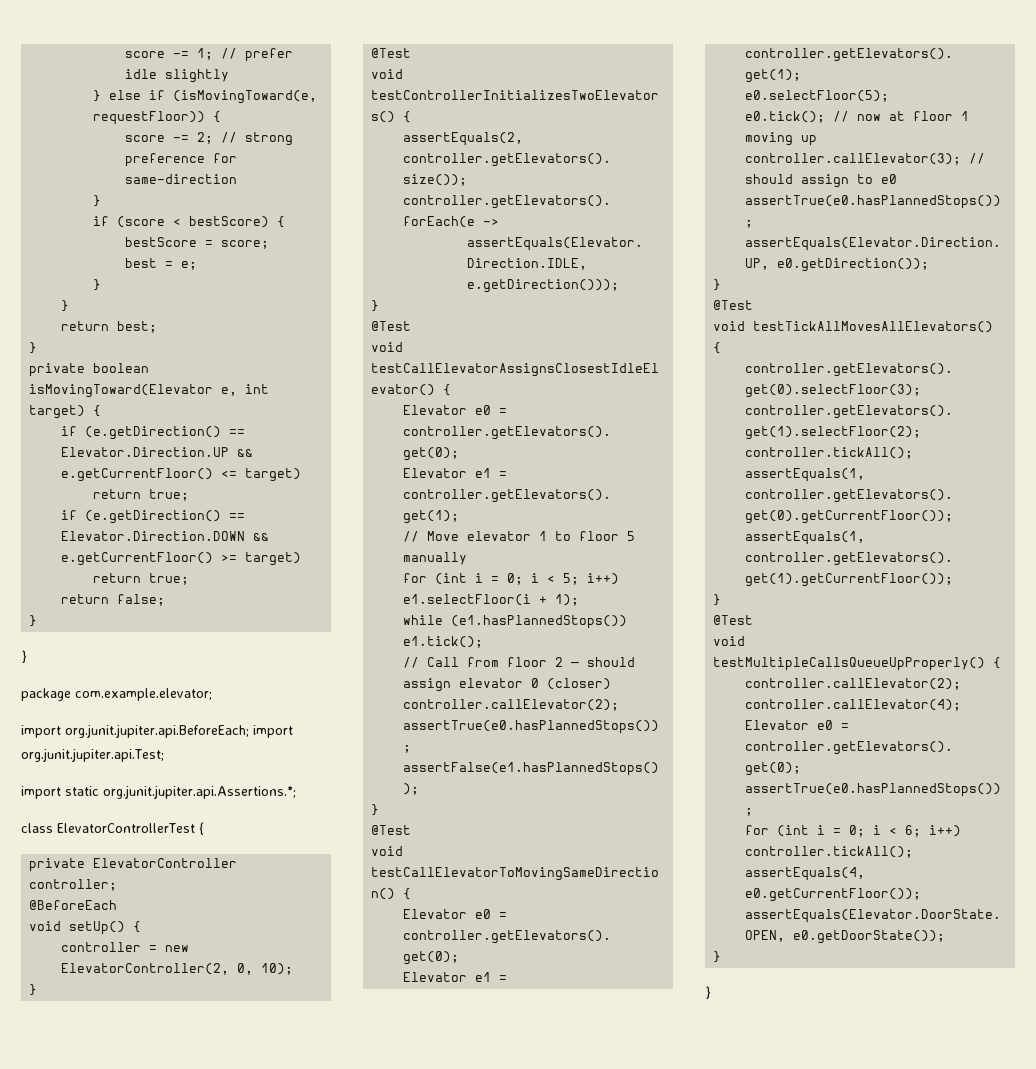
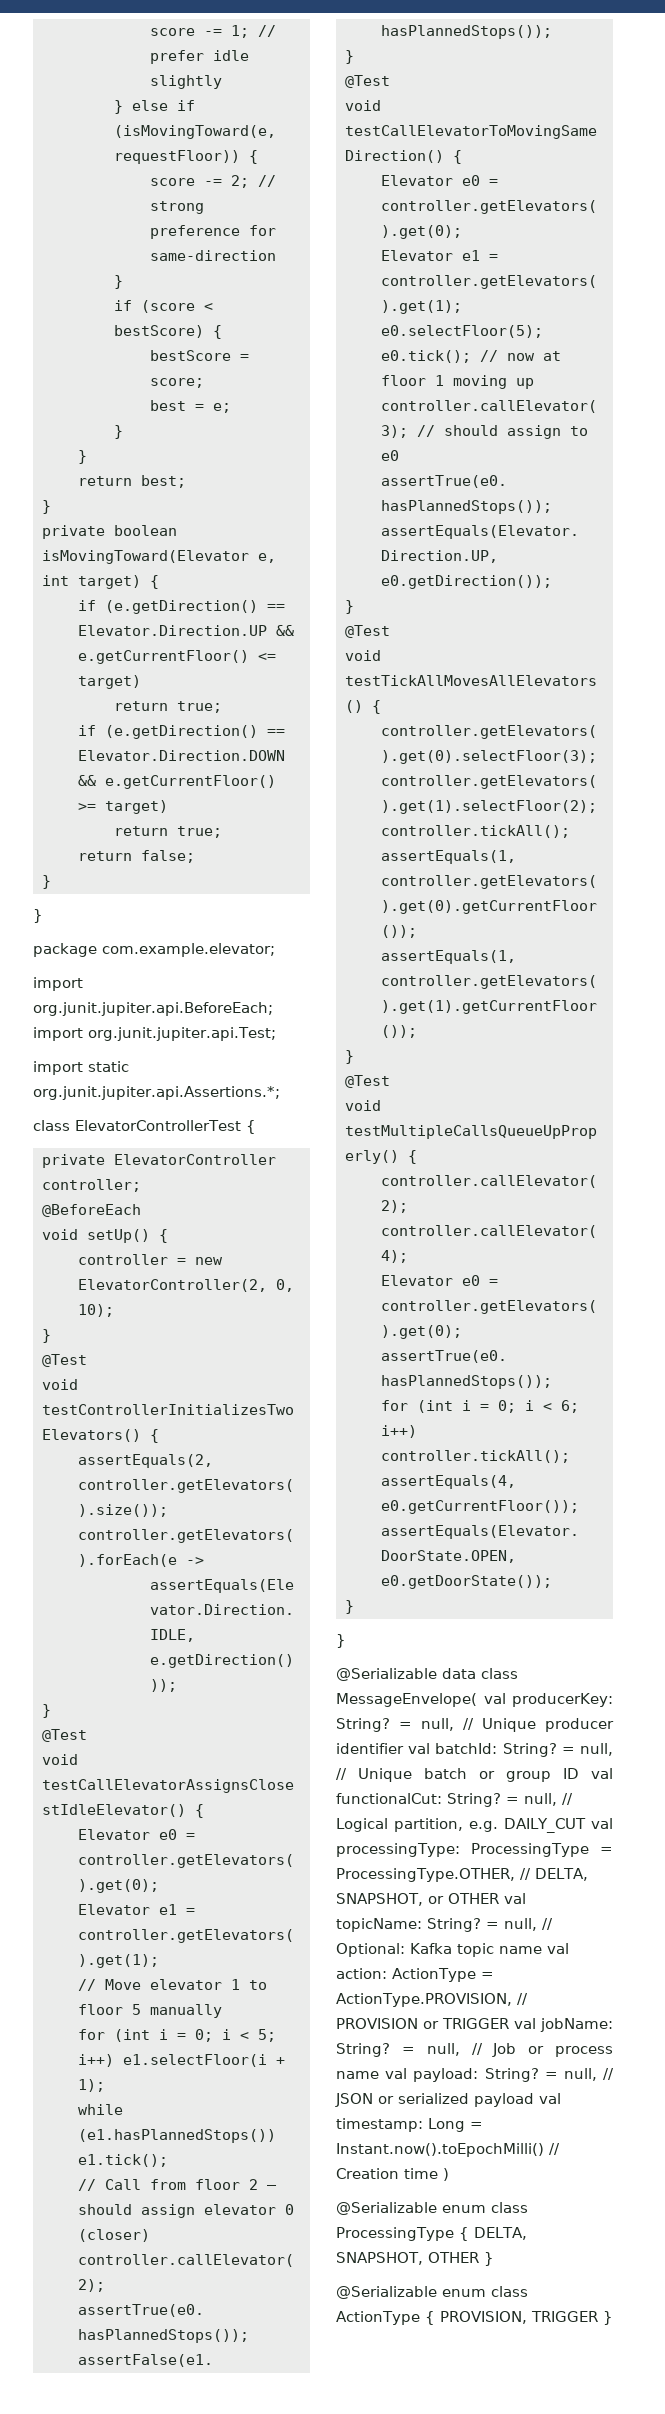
+ @Serializable data class MessageEnvelope( val producerKey: String? = null, // Unique producer identifier val batchId: String? = null, // Unique batch or group ID val functionalCut: String? = null, // Logical partition, e.g. DAILY_CUT val processingType: ProcessingType = ProcessingType.OTHER, // DELTA, SNAPSHOT, or OTHER val topicName: String? = null, // Optional: Kafka topic name val action: ActionType = ActionType.PROVISION, // PROVISION or TRIGGER val jobName: String? = null, // Job or process name val payload: String? = null, // JSON or serialized payload val timestamp: Long = Instant.now().toEpochMilli() // Creation time )
+ @Serializable enum class ProcessingType { DELTA, SNAPSHOT, OTHER }
+ @Serializable enum class ActionType { PROVISION, TRIGGER }

